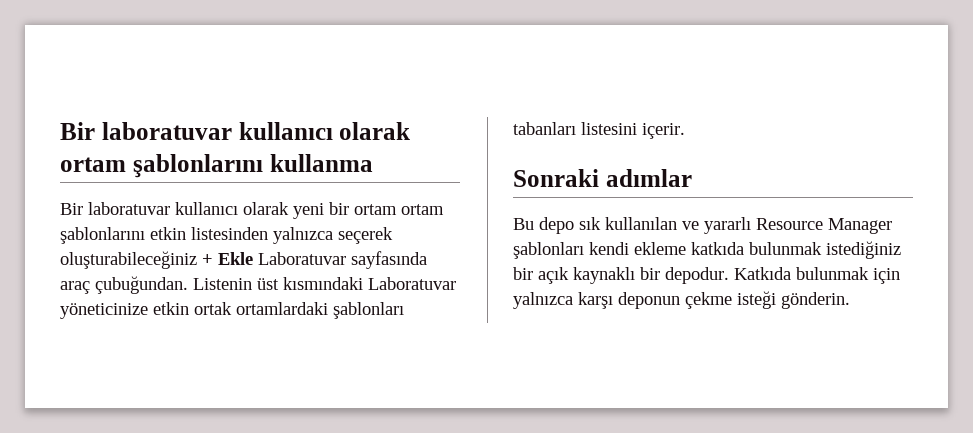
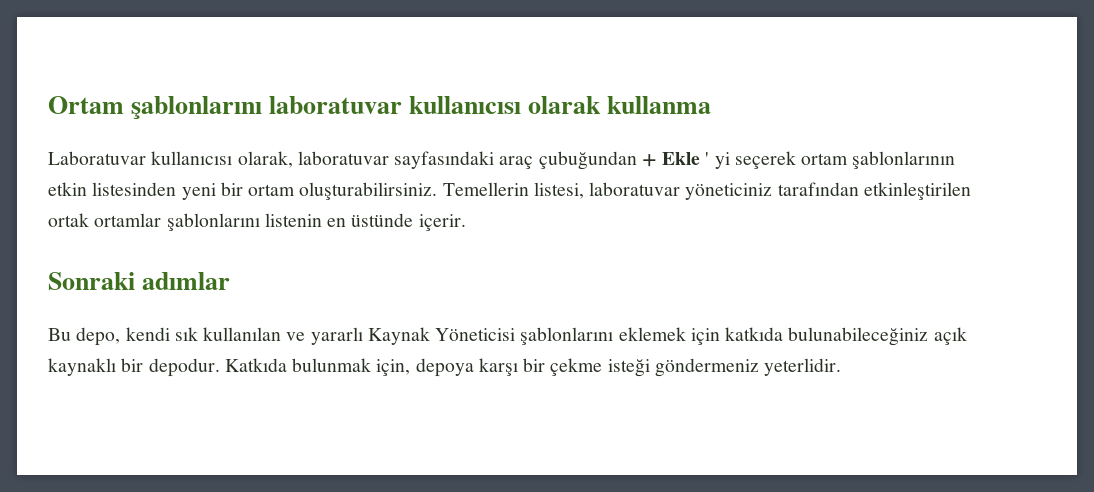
- Bir laboratuvar kullanıcı olarak ortam şablonlarını kullanma
- Bir laboratuvar kullanıcı olarak yeni bir ortam ortam şablonlarını etkin listesinden yalnızca seçerek oluşturabileceğiniz + Ekle Laboratuvar sayfasında araç çubuğundan. Listenin üst kısmındaki Laboratuvar yöneticinize etkin ortak ortamlardaki şablonları tabanları listesini içerir.
+ Ortam şablonlarını laboratuvar kullanıcısı olarak kullanma
+ Laboratuvar kullanıcısı olarak, laboratuvar sayfasındaki araç çubuğundan + Ekle ' yi seçerek ortam şablonlarının etkin listesinden yeni bir ortam oluşturabilirsiniz. Temellerin listesi, laboratuvar yöneticiniz tarafından etkinleştirilen ortak ortamlar şablonlarını listenin en üstünde içerir.
- Bu depo sık kullanılan ve yararlı Resource Manager şablonları kendi ekleme katkıda bulunmak istediğiniz bir açık kaynaklı bir depodur.
+ Bu depo, kendi sık kullanılan ve yararlı Kaynak Yöneticisi şablonlarını eklemek için katkıda bulunabileceğiniz açık kaynaklı bir depodur.
- Katkıda bulunmak için yalnızca karşı deponun çekme isteği gönderin.
+ Katkıda bulunmak için, depoya karşı bir çekme isteği göndermeniz yeterlidir.

